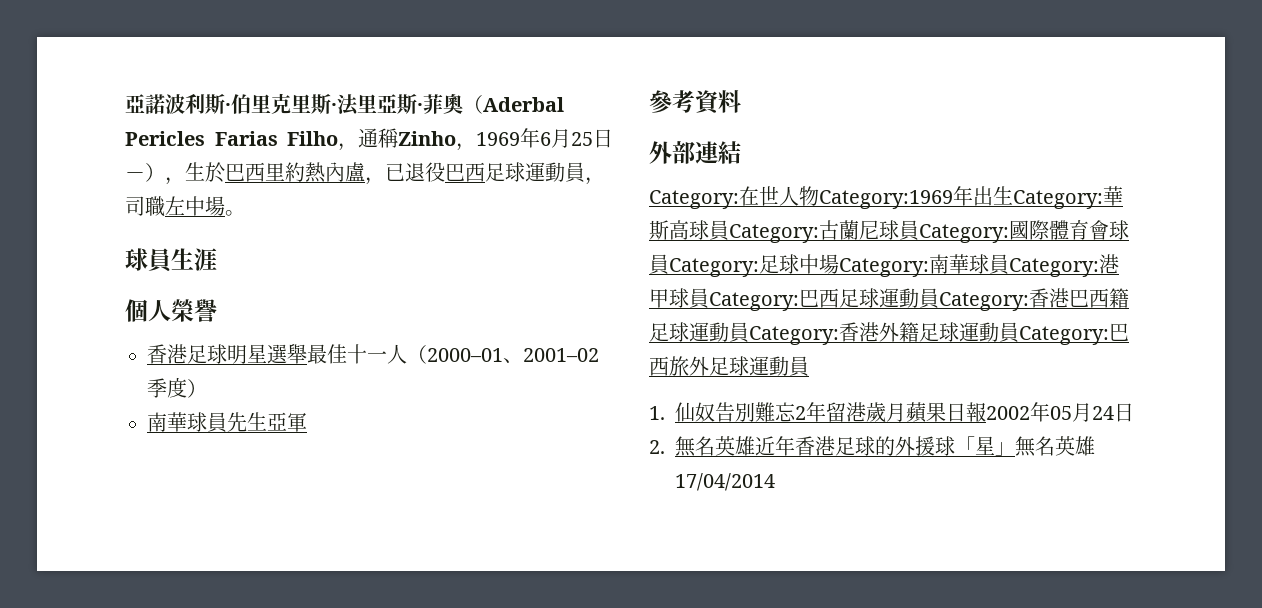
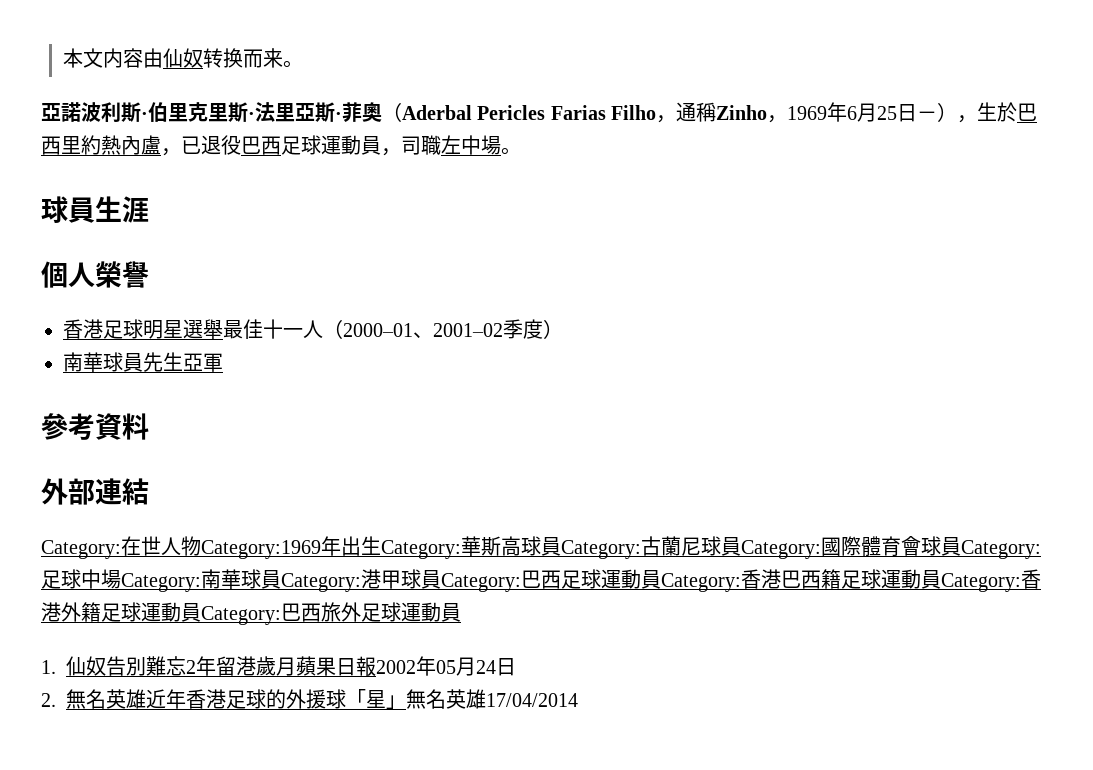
+ 本文内容由仙奴转换而来。

